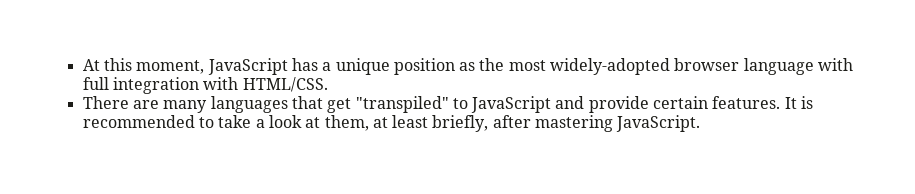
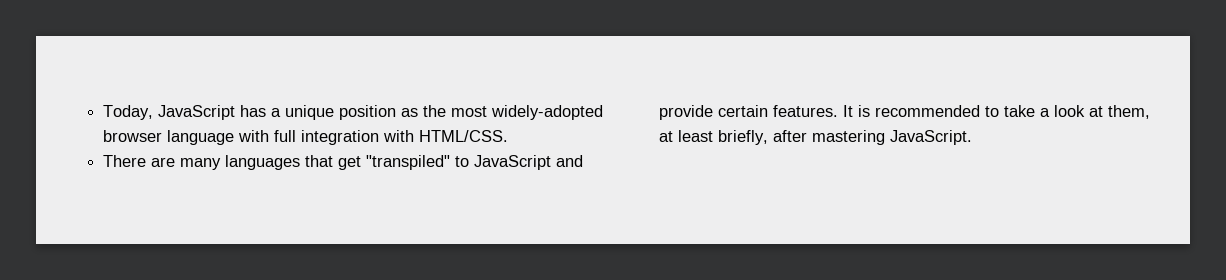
- At this moment, JavaScript has a unique position as the most widely-adopted browser language with full integration with HTML/CSS.
+ Today, JavaScript has a unique position as the most widely-adopted browser language with full integration with HTML/CSS.

